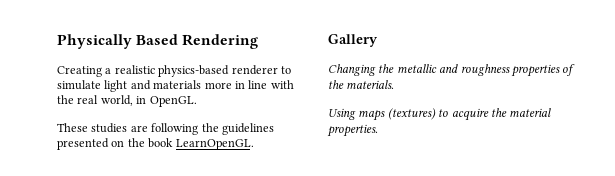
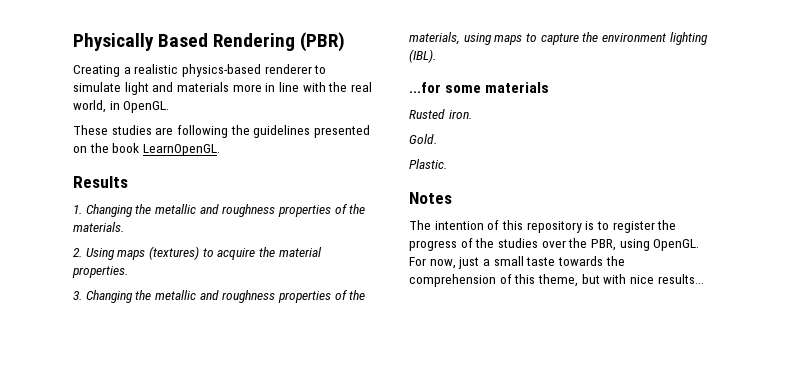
- Physically Based Rendering
+ Physically Based Rendering (PBR)
- Gallery
- Changing the metallic and roughness properties of the materials.
+ Results
+ 1. Changing the metallic and roughness properties of the materials.
- Using maps (textures) to acquire the material properties.
+ 2. Using maps (textures) to acquire the material properties.
+ 3. Changing the metallic and roughness properties of the materials, using maps to capture the environment lighting (IBL).
+ ...for some materials
+ Rusted iron.
+ Gold.
+ Plastic.
+ Notes
+ The intention of this repository is to register the progress of the studies over the PBR, using OpenGL. For now, just a small taste towards the comprehension of this theme, but with nice results...

